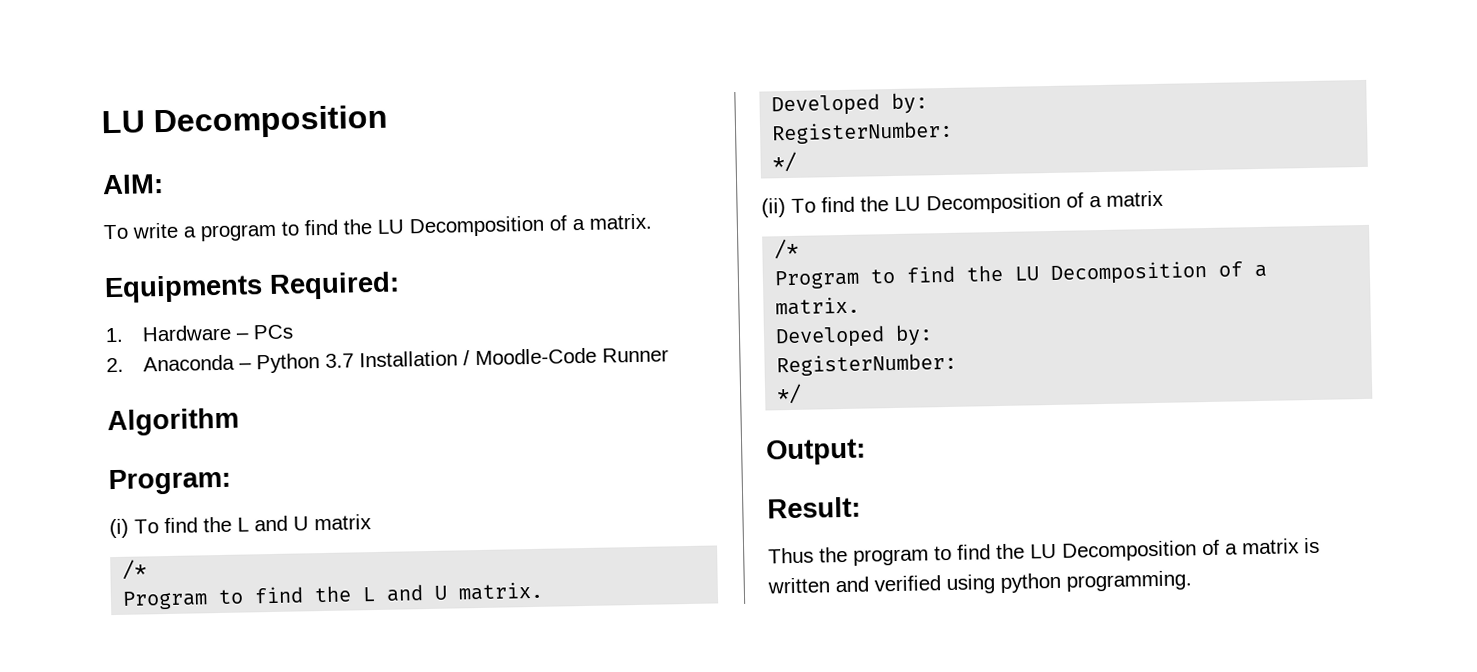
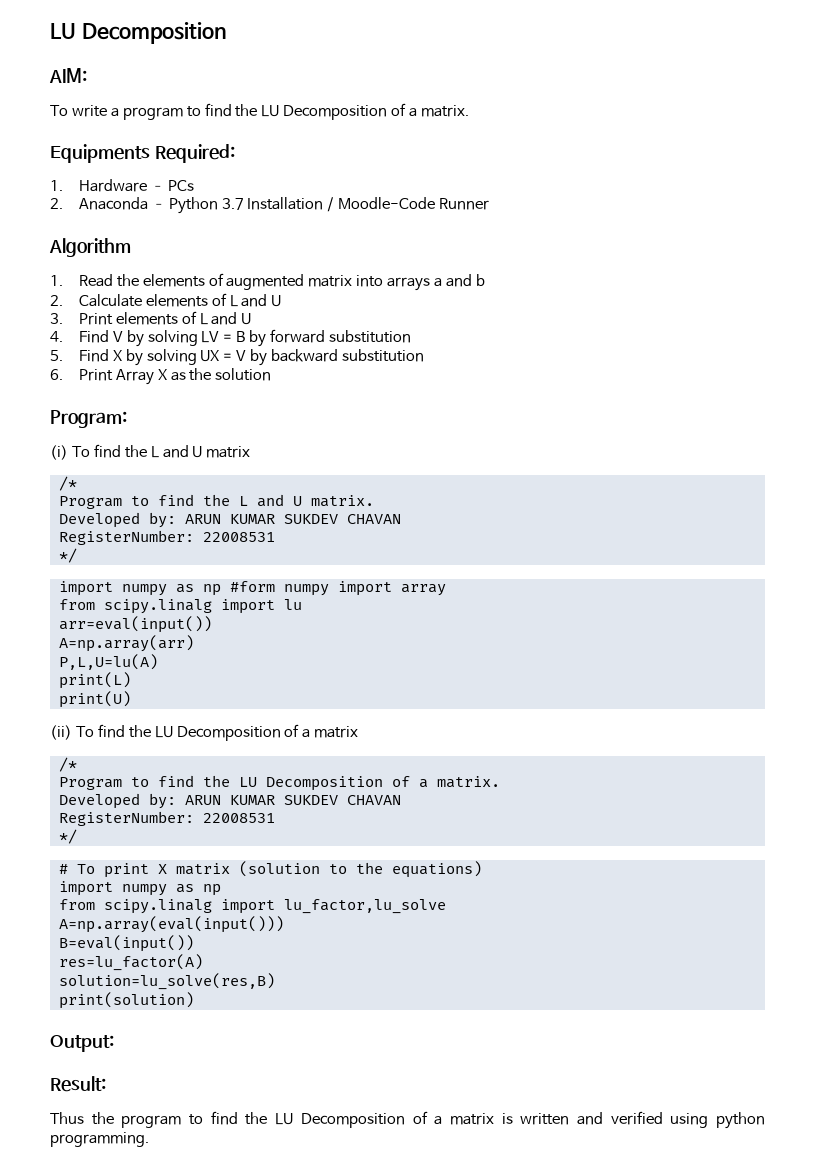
+ 1. Read the elements of augmented matrix into arrays a and b
+ 2. Calculate elements of L and U
+ 3. Print elements of L and U
+ 4. Find V by solving LV = B by forward substitution
+ 5. Find X by solving UX = V by backward substitution
+ 6. Print Array X as the solution
  Program to find the L and U matrix.
- Developed by:
- RegisterNumber:
+ Developed by: ARUN KUMAR SUKDEV CHAVAN
+ RegisterNumber: 22008531
  */
+ import numpy as np #form numpy import array
+ from scipy.linalg import lu
+ arr=eval(input())
+ A=np.array(arr)
+ P,L,U=lu(A)
+ print(L)
+ print(U)
  Program to find the LU Decomposition of a matrix.
- Developed by:
- RegisterNumber:
+ Developed by: ARUN KUMAR SUKDEV CHAVAN
+ RegisterNumber: 22008531
  */
+ # To print X matrix (solution to the equations)
+ import numpy as np
+ from scipy.linalg import lu_factor,lu_solve
+ A=np.array(eval(input()))
+ B=eval(input())
+ res=lu_factor(A)
+ solution=lu_solve(res,B)
+ print(solution)

